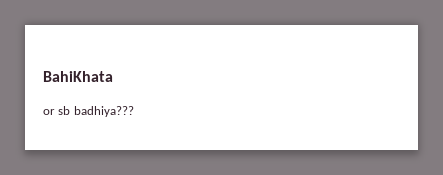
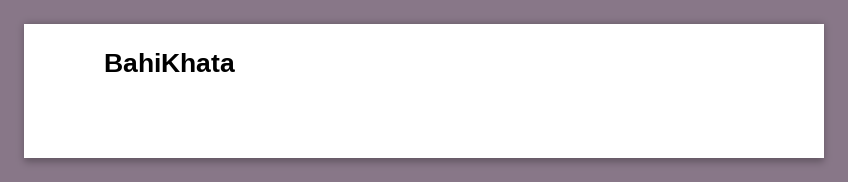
- or sb badhiya???

